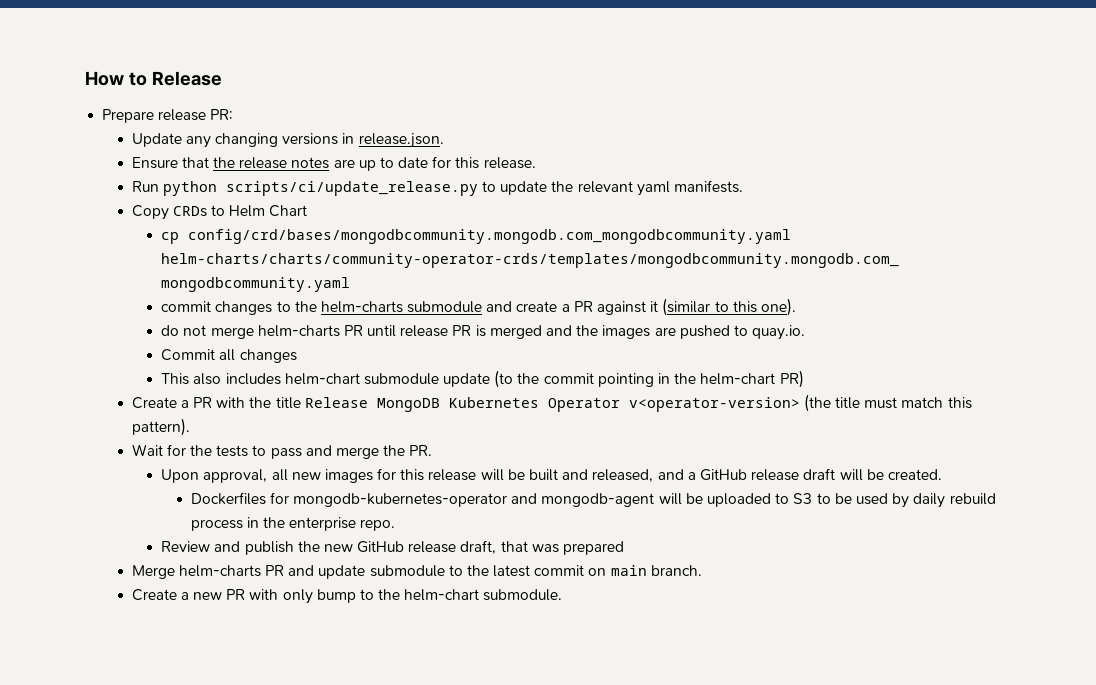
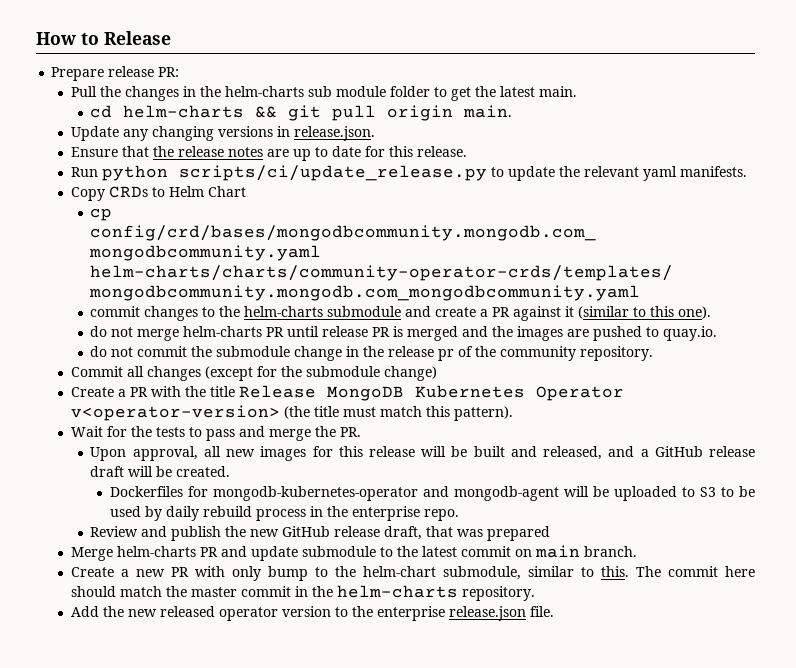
+ Pull the changes in the helm-charts sub module folder to get the latest main.
+ cd helm-charts && git pull origin main.
- Commit all changes
- This also includes helm-chart submodule update (to the commit pointing in the helm-chart PR)
+ do not commit the submodule change in the release pr of the community repository.
+ Commit all changes (except for the submodule change)
- Create a new PR with only bump to the helm-chart submodule.
+ Create a new PR with only bump to the helm-chart submodule, similar to this. The commit here should match the master commit in the helm-charts repository.
+ Add the new released operator version to the enterprise release.json file.

